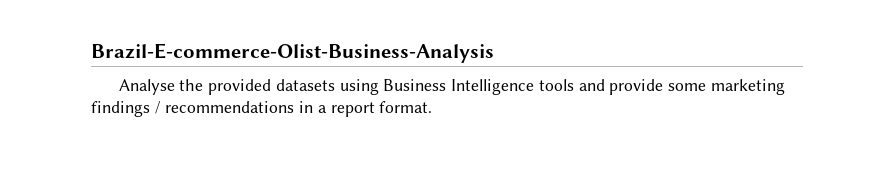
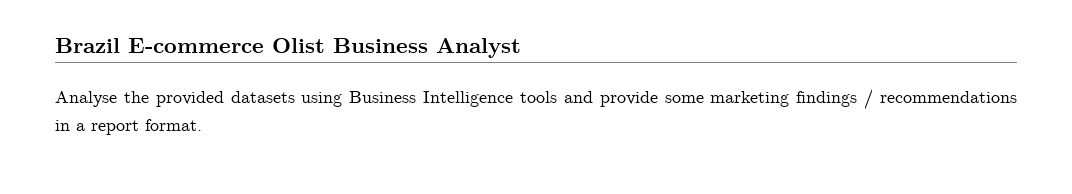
- Brazil-E-commerce-Olist-Business-Analysis
+ Brazil E-commerce Olist Business Analyst

